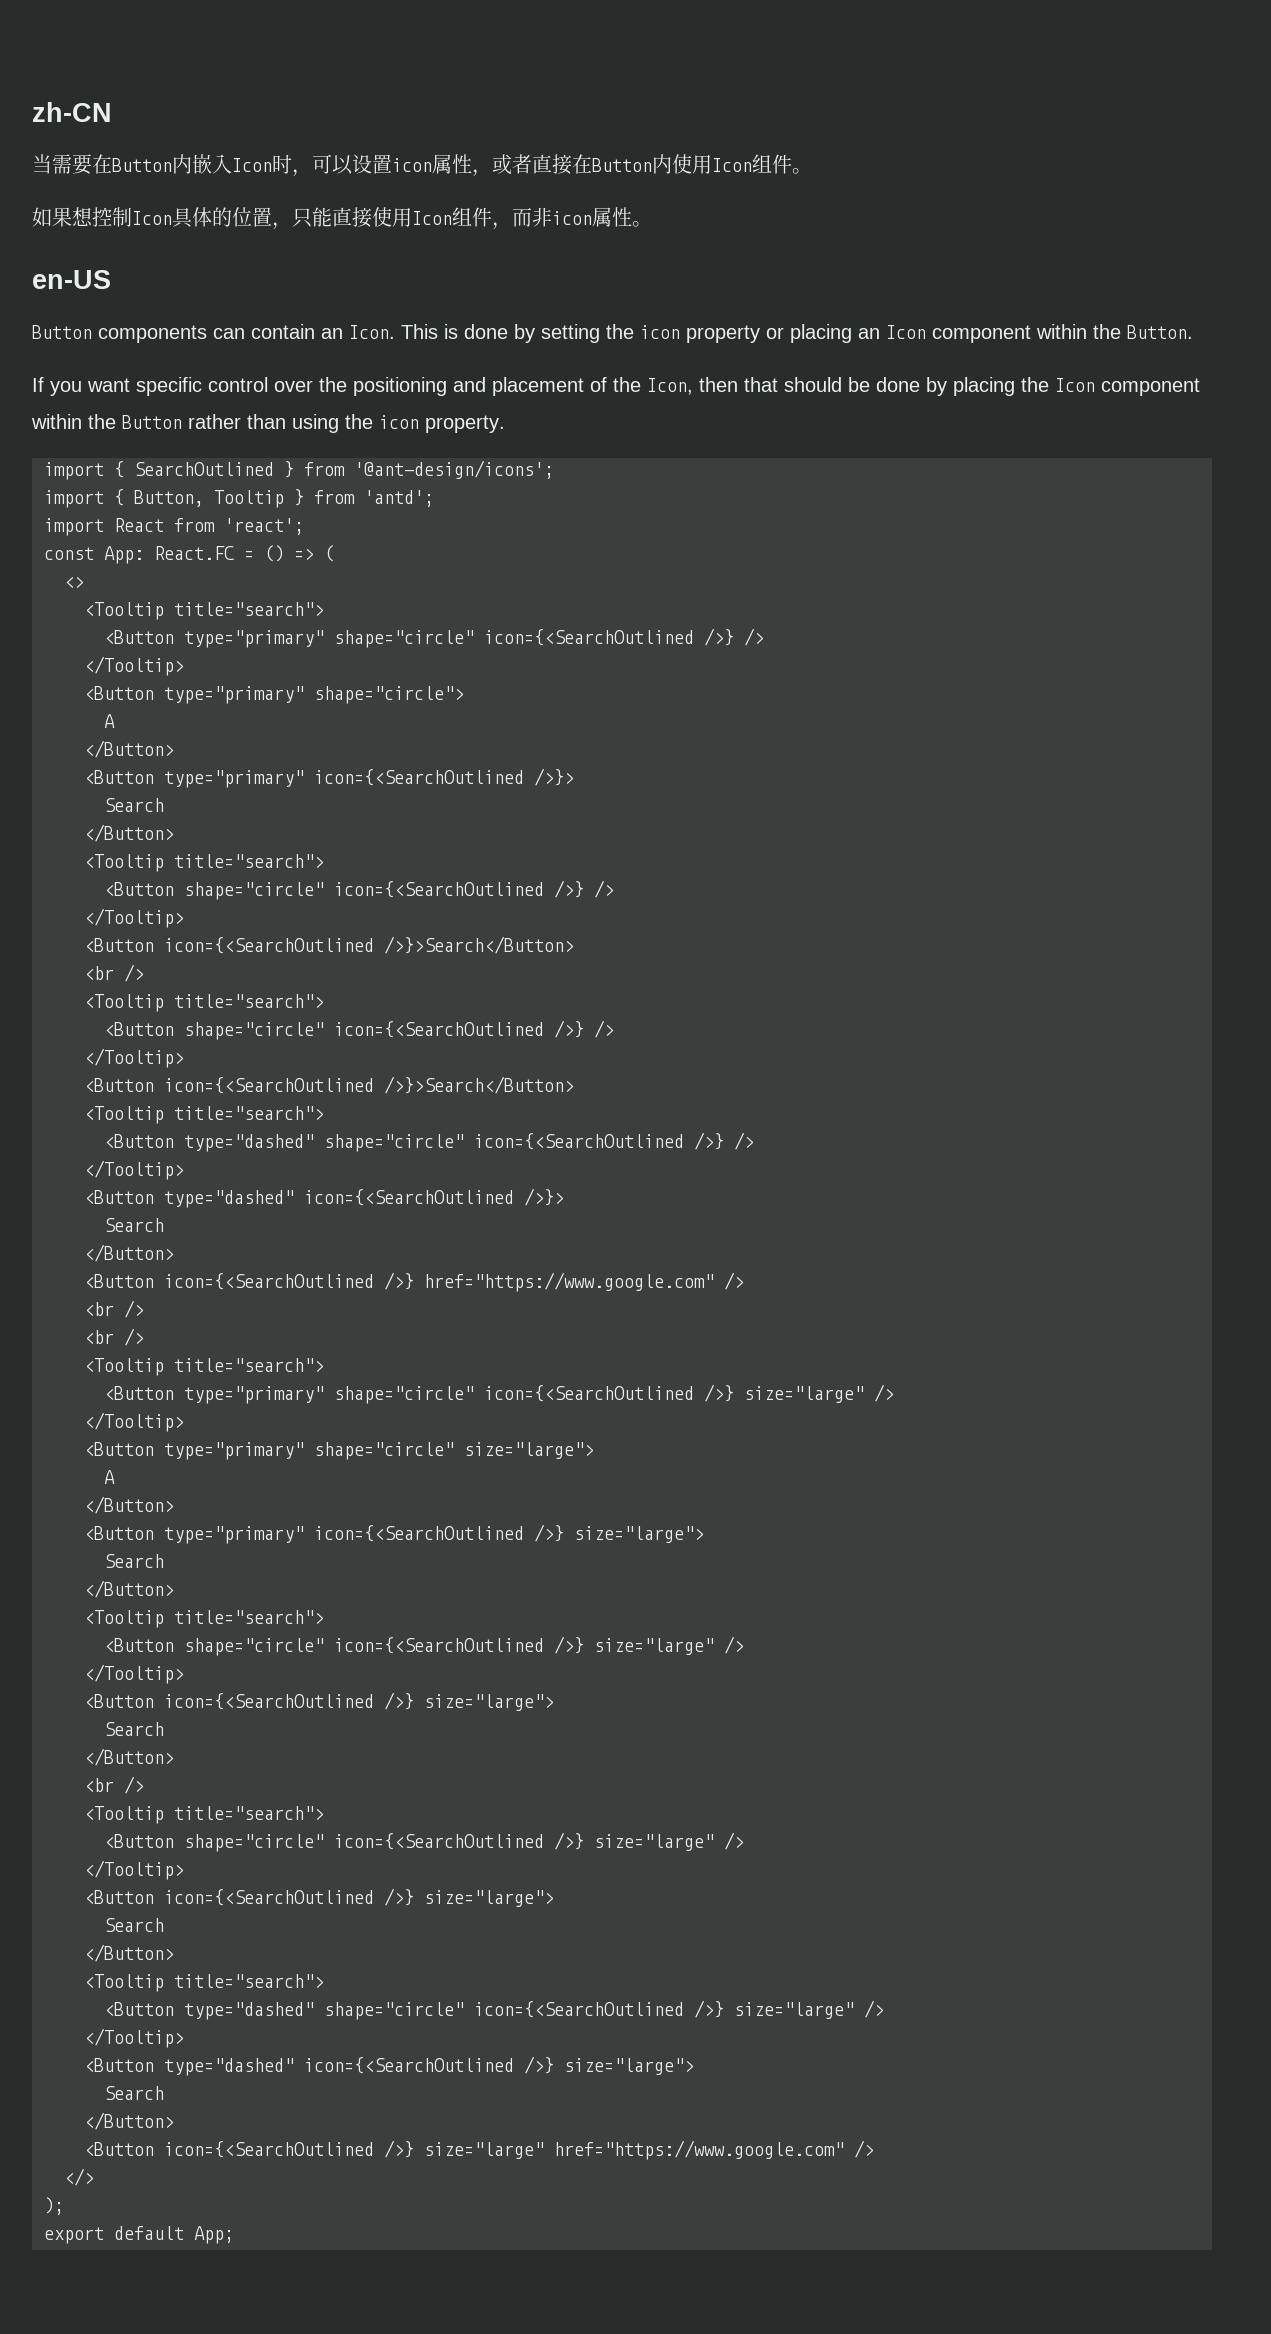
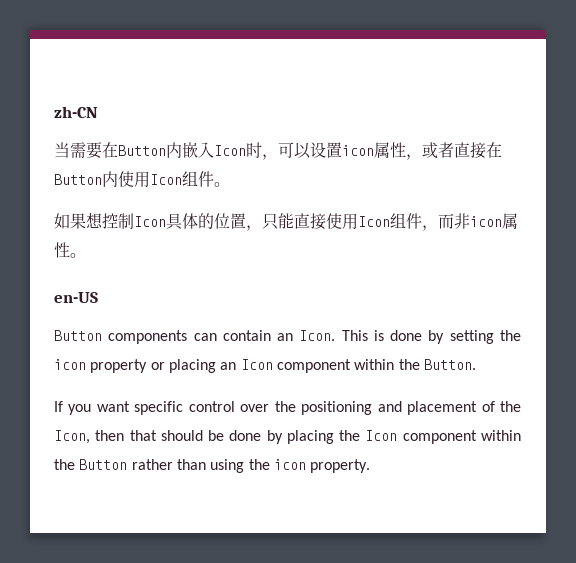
- import { SearchOutlined } from '@ant-design/icons';
- import { Button, Tooltip } from 'antd';
- import React from 'react';
- const App: React.FC = () => (
- <>
- <Tooltip title="search">
- <Button type="primary" shape="circle" icon={<SearchOutlined />} />
- </Tooltip>
- <Button type="primary" shape="circle">
- A
- </Button>
- <Button type="primary" icon={<SearchOutlined />}>
- Search
- </Button>
- <Tooltip title="search">
- <Button shape="circle" icon={<SearchOutlined />} />
- </Tooltip>
- <Button icon={<SearchOutlined />}>Search</Button>
- <br />
- <Tooltip title="search">
- <Button shape="circle" icon={<SearchOutlined />} />
- </Tooltip>
- <Button icon={<SearchOutlined />}>Search</Button>
- <Tooltip title="search">
- <Button type="dashed" shape="circle" icon={<SearchOutlined />} />
- </Tooltip>
- <Button type="dashed" icon={<SearchOutlined />}>
- Search
- </Button>
- <Button icon={<SearchOutlined />} href="https://www.google.com" />
- <br />
- <br />
- <Tooltip title="search">
- <Button type="primary" shape="circle" icon={<SearchOutlined />} size="large" />
- </Tooltip>
- <Button type="primary" shape="circle" size="large">
- A
- </Button>
- <Button type="primary" icon={<SearchOutlined />} size="large">
- Search
- </Button>
- <Tooltip title="search">
- <Button shape="circle" icon={<SearchOutlined />} size="large" />
- </Tooltip>
- <Button icon={<SearchOutlined />} size="large">
- Search
- </Button>
- <br />
- <Tooltip title="search">
- <Button shape="circle" icon={<SearchOutlined />} size="large" />
- </Tooltip>
- <Button icon={<SearchOutlined />} size="large">
- Search
- </Button>
- <Tooltip title="search">
- <Button type="dashed" shape="circle" icon={<SearchOutlined />} size="large" />
- </Tooltip>
- <Button type="dashed" icon={<SearchOutlined />} size="large">
- Search
- </Button>
- <Button icon={<SearchOutlined />} size="large" href="https://www.google.com" />
- </>
- );
- export default App;

